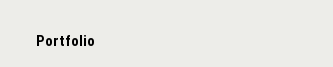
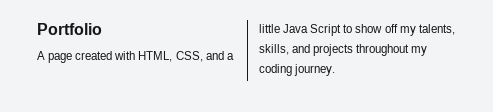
+ A page created with HTML, CSS, and a little Java Script to show off my talents, skills, and projects throughout my coding journey.

